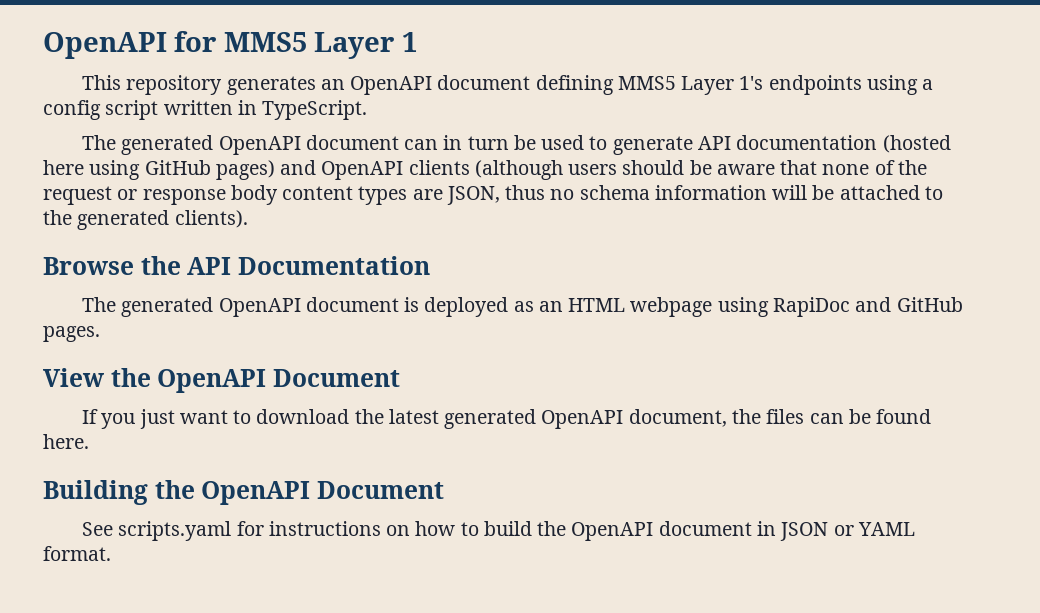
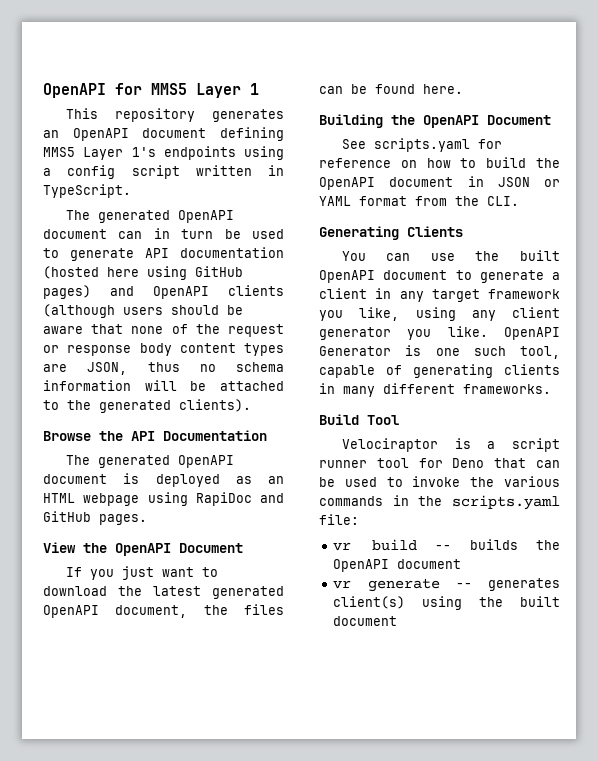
- See scripts.yaml for instructions on how to build the OpenAPI document in JSON or YAML format.
+ See scripts.yaml for reference on how to build the OpenAPI document in JSON or YAML format from the CLI.
+ Generating Clients
+ You can use the built OpenAPI document to generate a client in any target framework you like, using any client generator you like. OpenAPI Generator is one such tool, capable of generating clients in many different frameworks.
+ Build Tool
+ Velociraptor is a script runner tool for Deno that can be used to invoke the various commands in the scripts.yaml file:
+ vr build -- builds the OpenAPI document
+ vr generate -- generates client(s) using the built document

